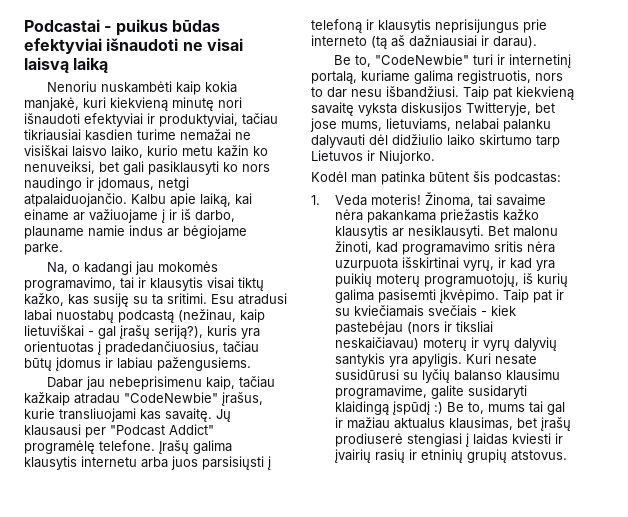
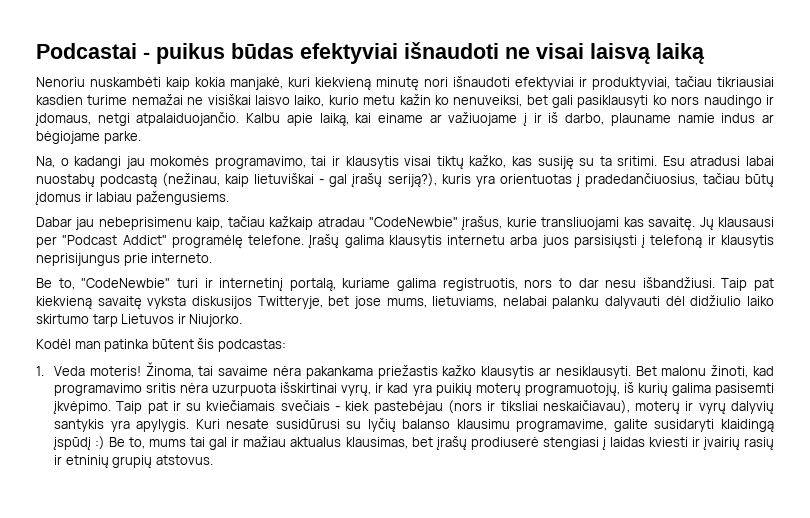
- Įrašų galima klausytis internetu arba juos parsisiųsti į telefoną ir klausytis neprisijungus prie interneto (tą aš dažniausiai ir darau).
+ Įrašų galima klausytis internetu arba juos parsisiųsti į telefoną ir klausytis neprisijungus prie interneto.
- Taip pat ir su kviečiamais svečiais - kiek pastebėjau (nors ir tiksliai neskaičiavau) moterų ir vyrų dalyvių santykis yra apyligis.
+ Taip pat ir su kviečiamais svečiais - kiek pastebėjau (nors ir tiksliai neskaičiavau), moterų ir vyrų dalyvių santykis yra apylygis.

